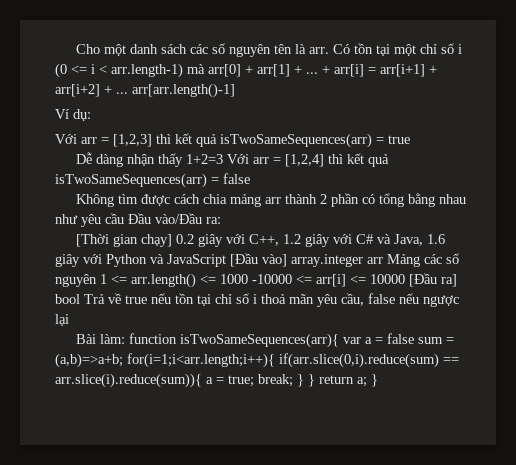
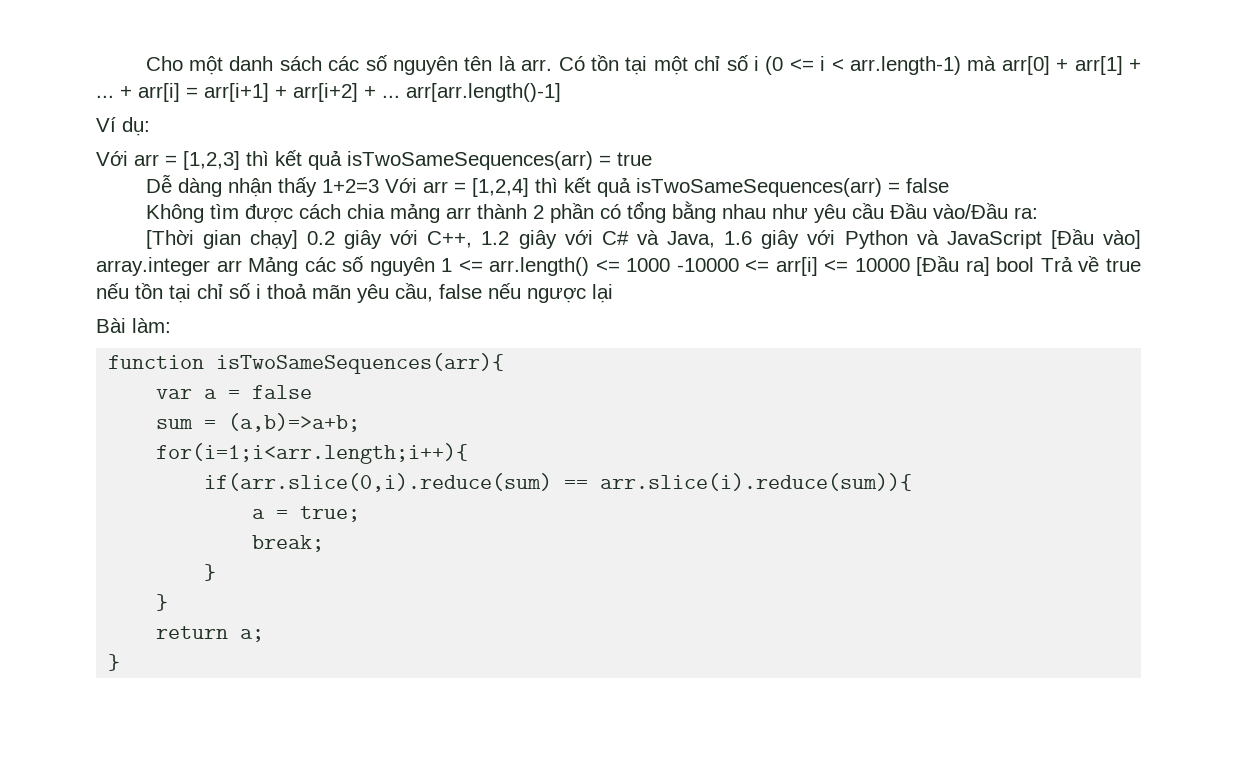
- Bài làm: function isTwoSameSequences(arr){ var a = false sum = (a,b)=>a+b; for(i=1;i<arr.length;i++){ if(arr.slice(0,i).reduce(sum) == arr.slice(i).reduce(sum)){ a = true; break; } } return a; }
+ Bài làm:
+ function isTwoSameSequences(arr){
+ var a = false
+ sum = (a,b)=>a+b;
+ for(i=1;i<arr.length;i++){
+ if(arr.slice(0,i).reduce(sum) == arr.slice(i).reduce(sum)){
+ a = true;
+ break;
+ }
+ }
+ return a;
+ }

